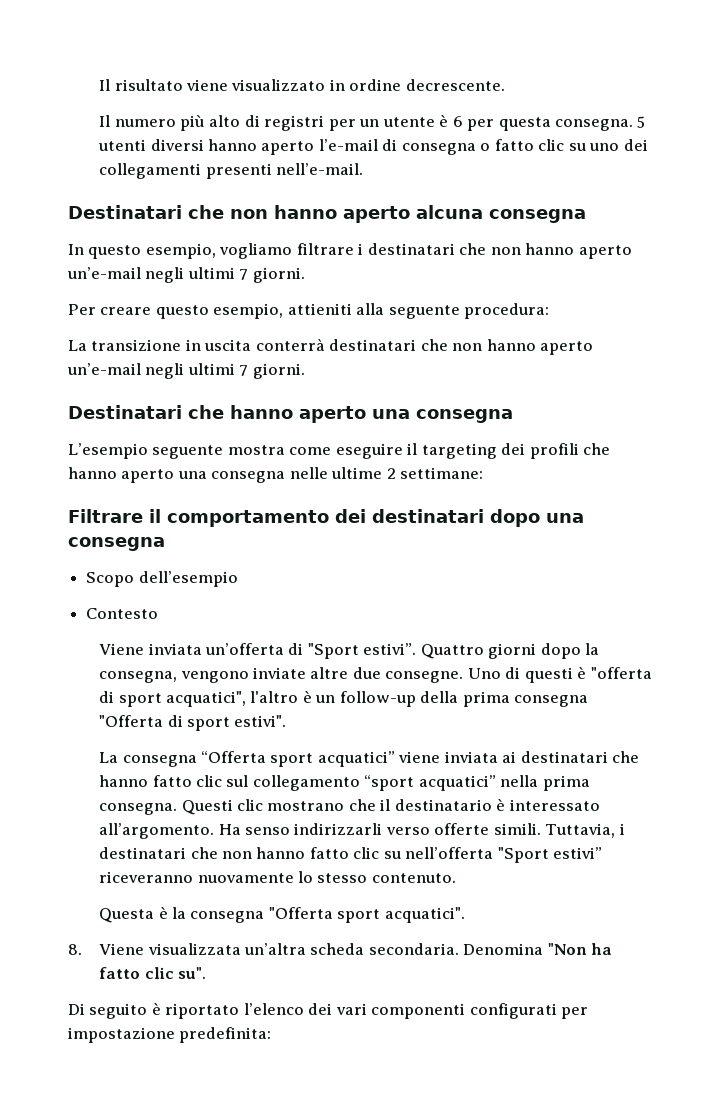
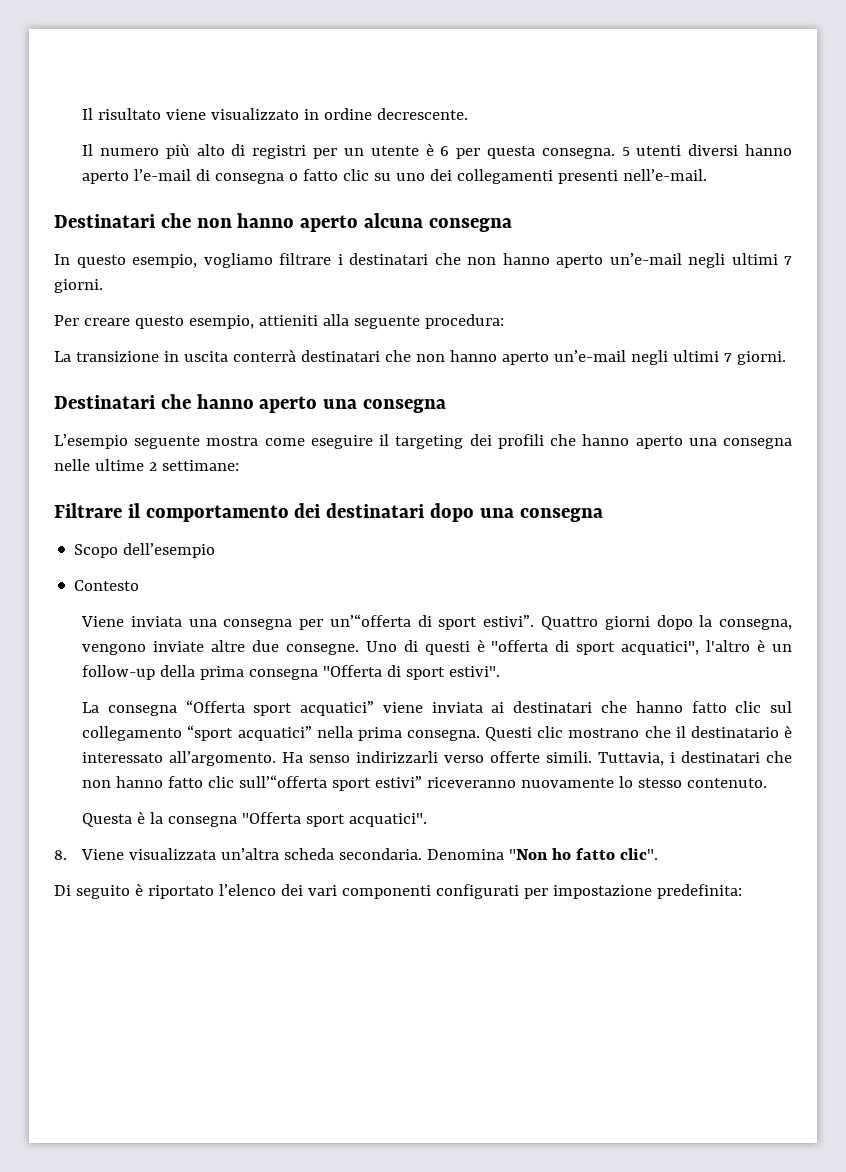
- Viene inviata un’offerta di "Sport estivi”.
+ Viene inviata una consegna per un’“offerta di sport estivi”.
- Tuttavia, i destinatari che non hanno fatto clic su nell’offerta "Sport estivi” riceveranno nuovamente lo stesso contenuto.
+ Tuttavia, i destinatari che non hanno fatto clic sull’“offerta sport estivi” riceveranno nuovamente lo stesso contenuto.
- Denomina "Non ha fatto clic su".
+ Denomina "Non ho fatto clic".

